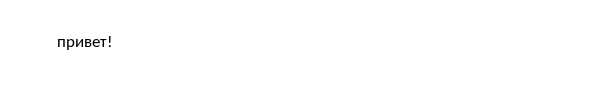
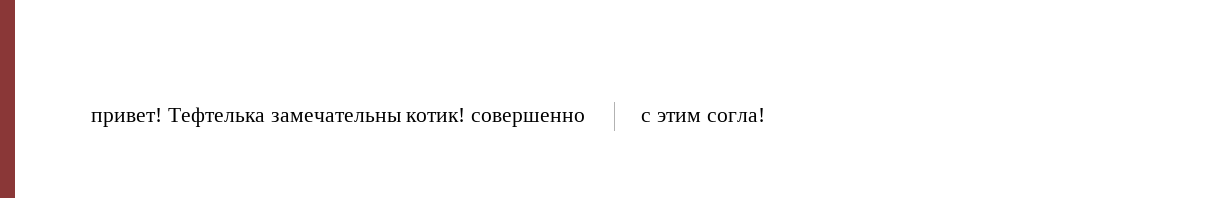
+ Тефтелька замечательны котик! совершенно с этим согла!

